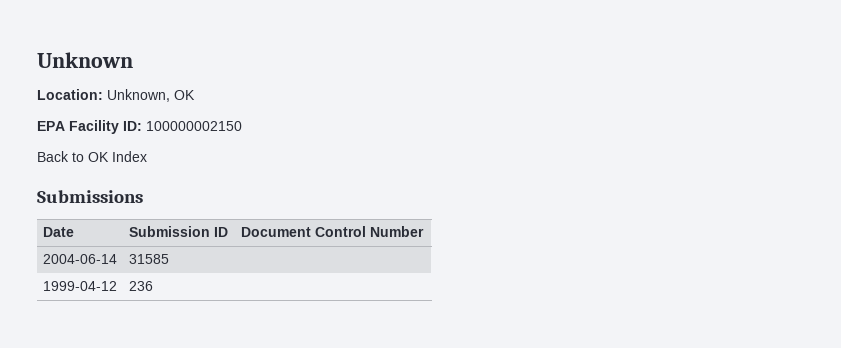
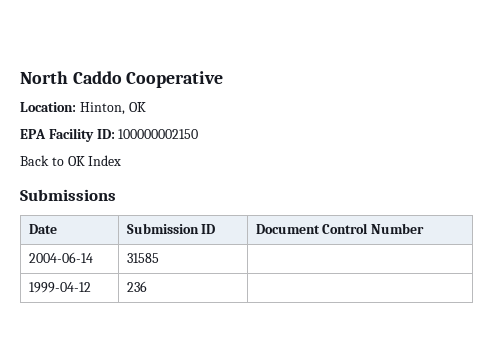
- Unknown
+ North Caddo Cooperative
- Location: Unknown, OK
+ Location: Hinton, OK

